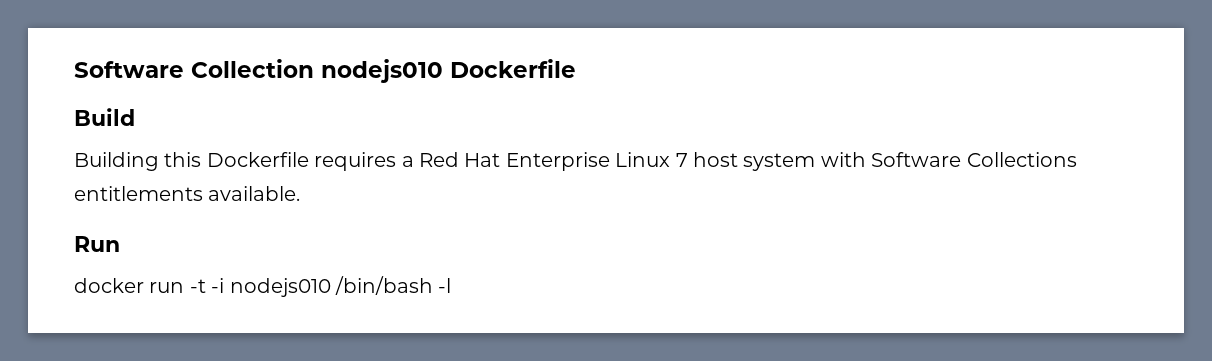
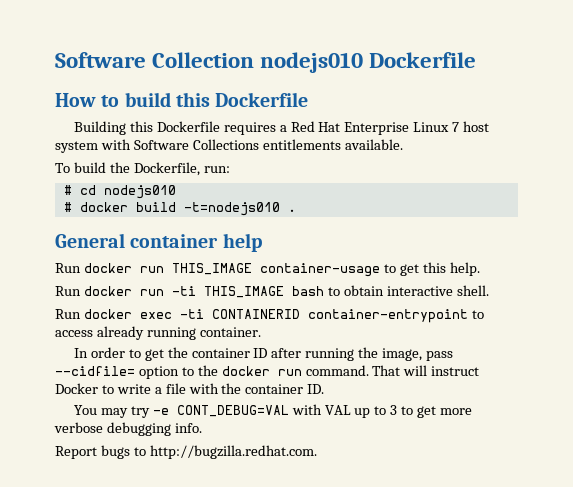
- Build
+ How to build this Dockerfile
- Run
- docker run -t -i nodejs010 /bin/bash -l
+ To build the Dockerfile, run:
+ # cd nodejs010
+ # docker build -t=nodejs010 .
+ General container help
+ Run docker run THIS_IMAGE container-usage to get this help.
+ Run docker run -ti THIS_IMAGE bash to obtain interactive shell.
+ Run docker exec -ti CONTAINERID container-entrypoint to access already running container.
+ In order to get the container ID after running the image, pass --cidfile= option to the docker run command. That will instruct Docker to write a file with the container ID.
+ You may try -e CONT_DEBUG=VAL with VAL up to 3 to get more verbose debugging info.
+ Report bugs to http://bugzilla.redhat.com.

